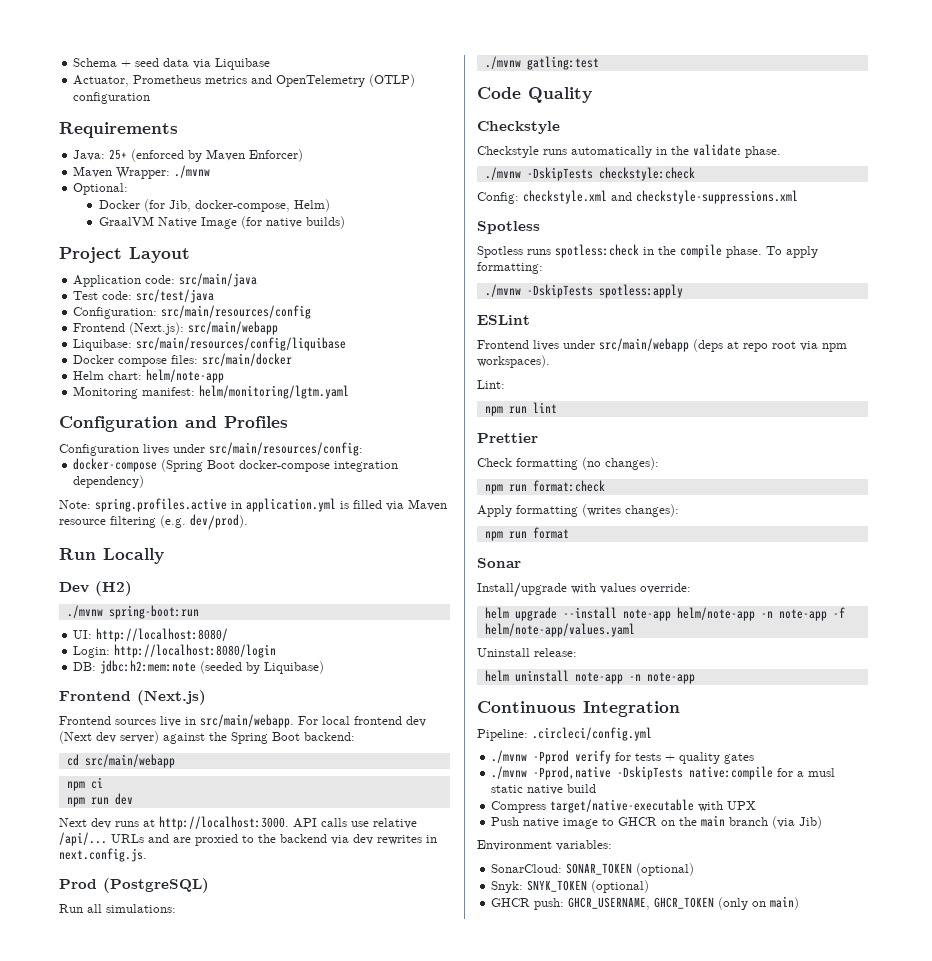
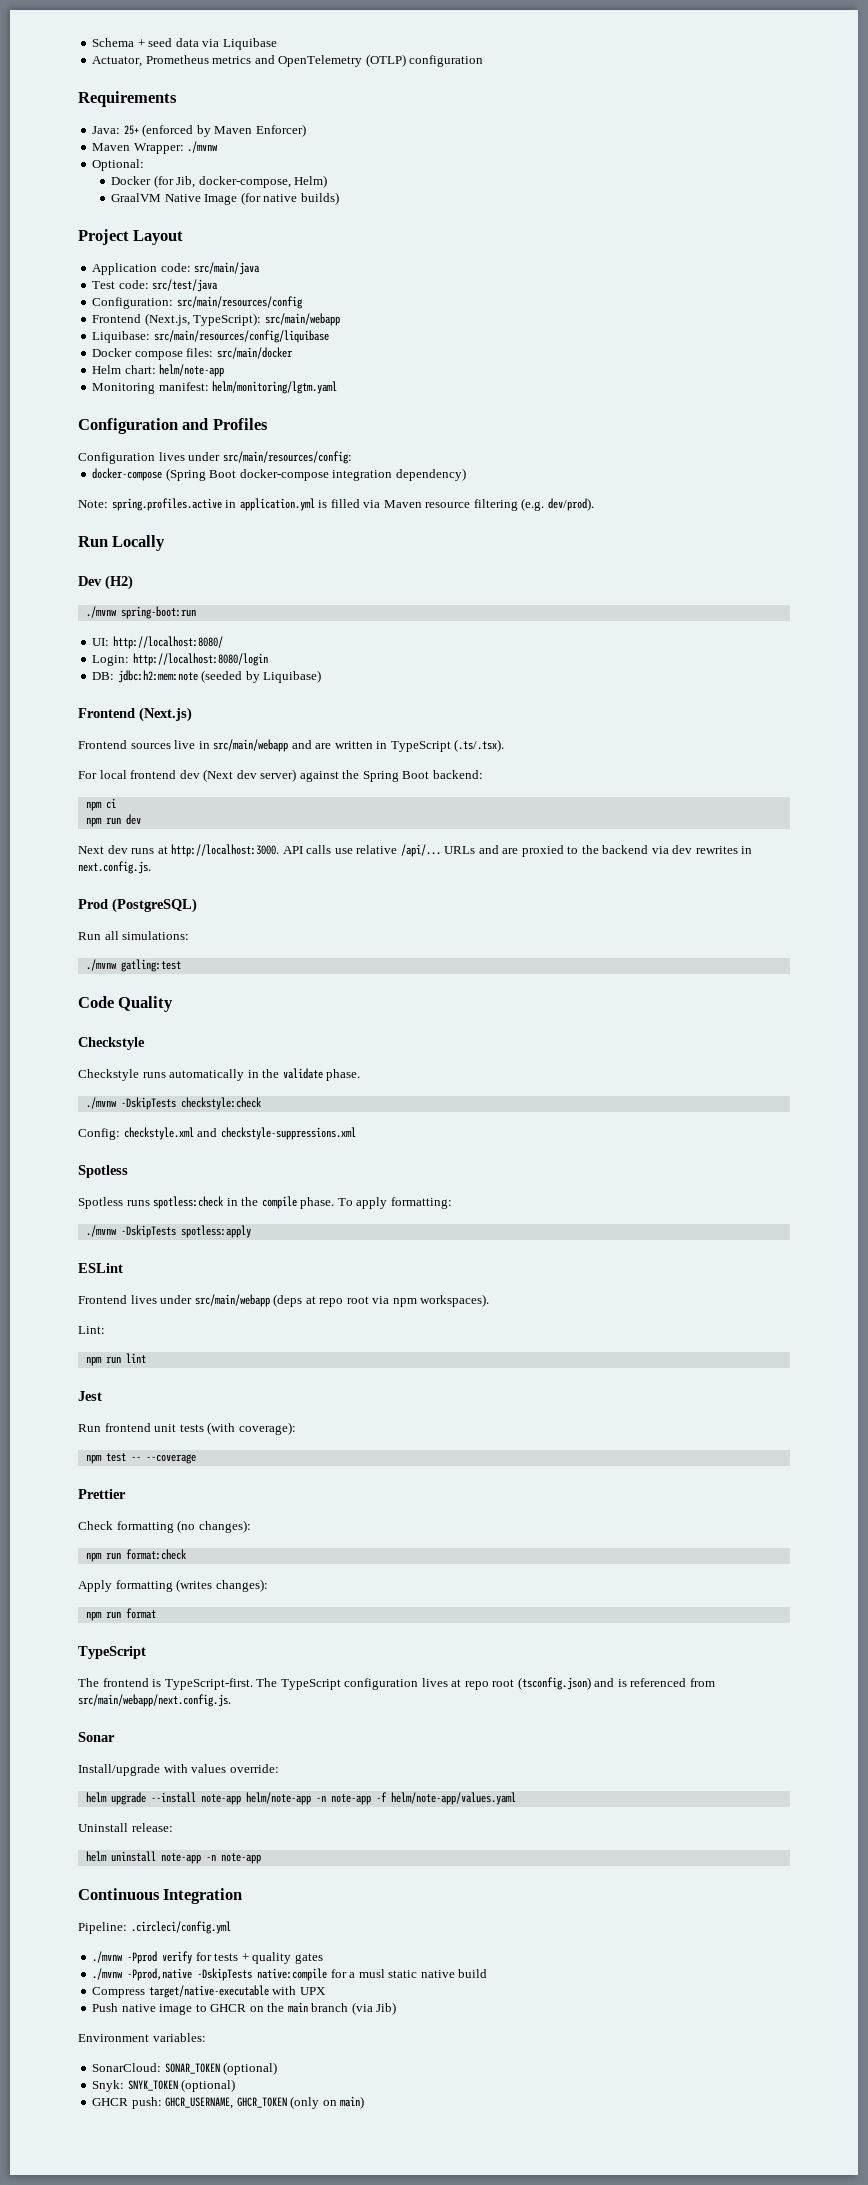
- Frontend (Next.js): src/main/webapp
+ Frontend (Next.js, TypeScript): src/main/webapp
- Frontend sources live in src/main/webapp. For local frontend dev (Next dev server) against the Spring Boot backend:
+ Frontend sources live in src/main/webapp and are written in TypeScript (.ts/.tsx).
+ For local frontend dev (Next dev server) against the Spring Boot backend:
- cd src/main/webapp
+ Jest
+ Run frontend unit tests (with coverage):
+ npm test -- --coverage
  npm run format
+ TypeScript
+ The frontend is TypeScript-first. The TypeScript configuration lives at repo root (tsconfig.json) and is referenced from src/main/webapp/next.config.js.

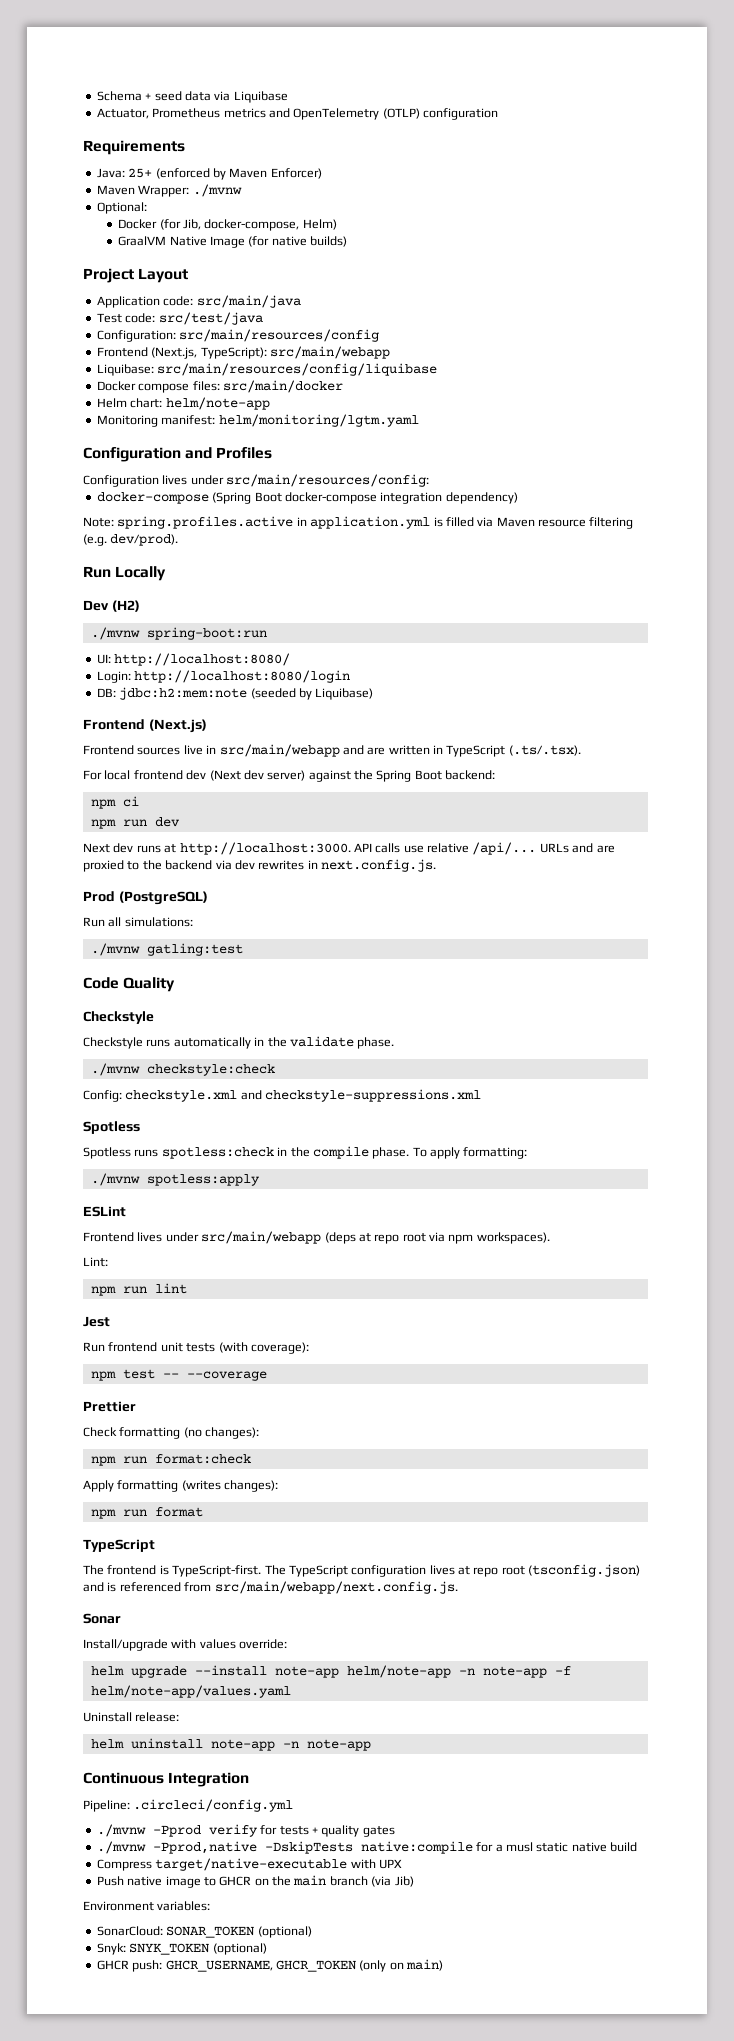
- ./mvnw -DskipTests checkstyle:check
+ ./mvnw checkstyle:check
- ./mvnw -DskipTests spotless:apply
+ ./mvnw spotless:apply

